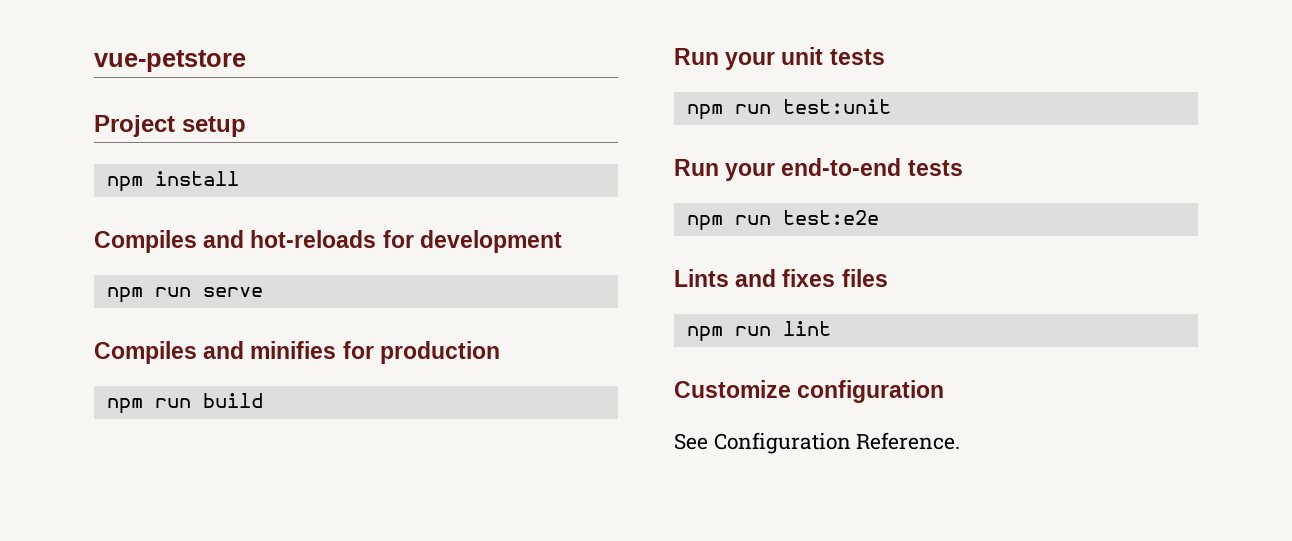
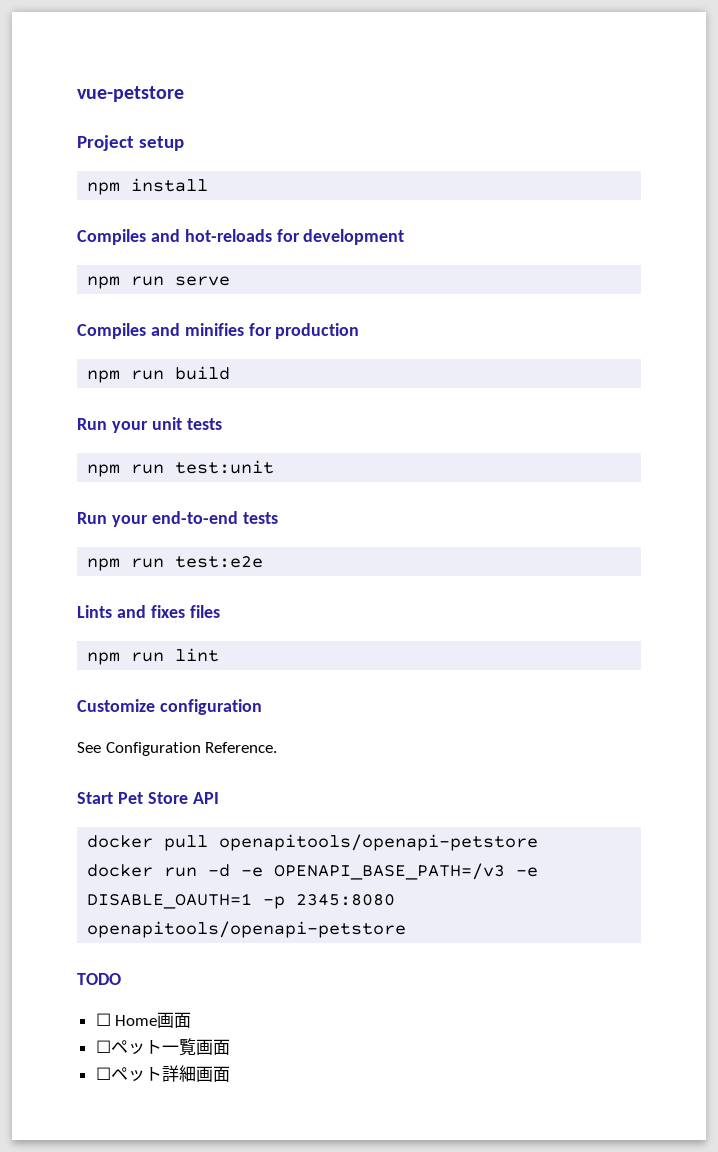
+ Start Pet Store API
+ docker pull openapitools/openapi-petstore
+ docker run -d -e OPENAPI_BASE_PATH=/v3 -e DISABLE_OAUTH=1 -p 2345:8080 openapitools/openapi-petstore
+ TODO
+ ☐ Home画面
+ ☐ペット一覧画面
+ ☐ペット詳細画面

